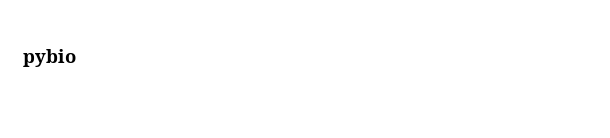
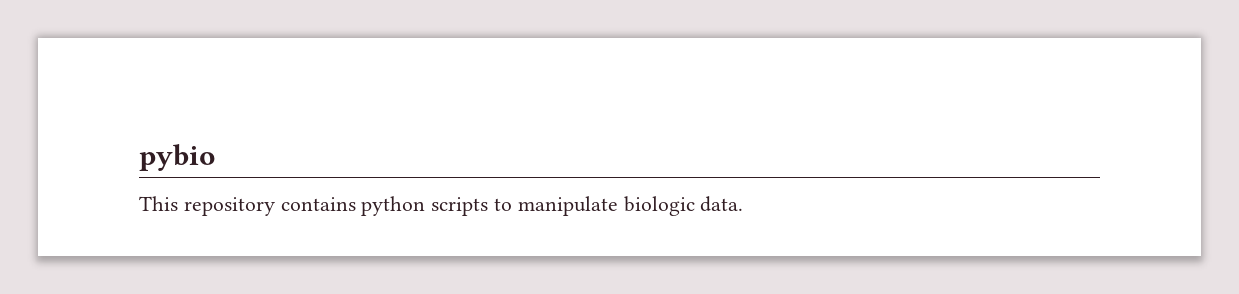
+ This repository contains python scripts to manipulate biologic data.

